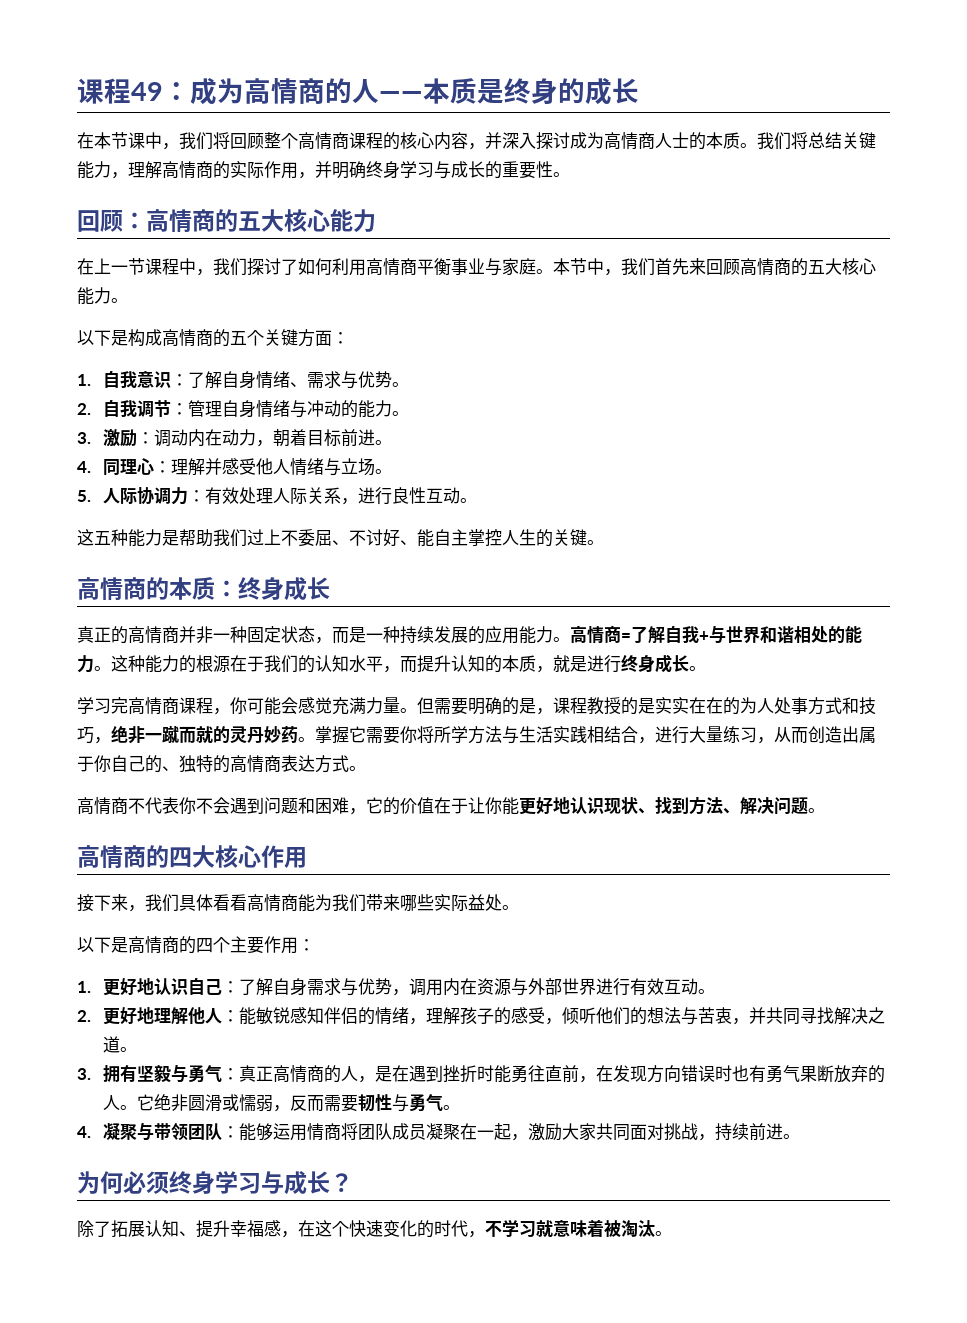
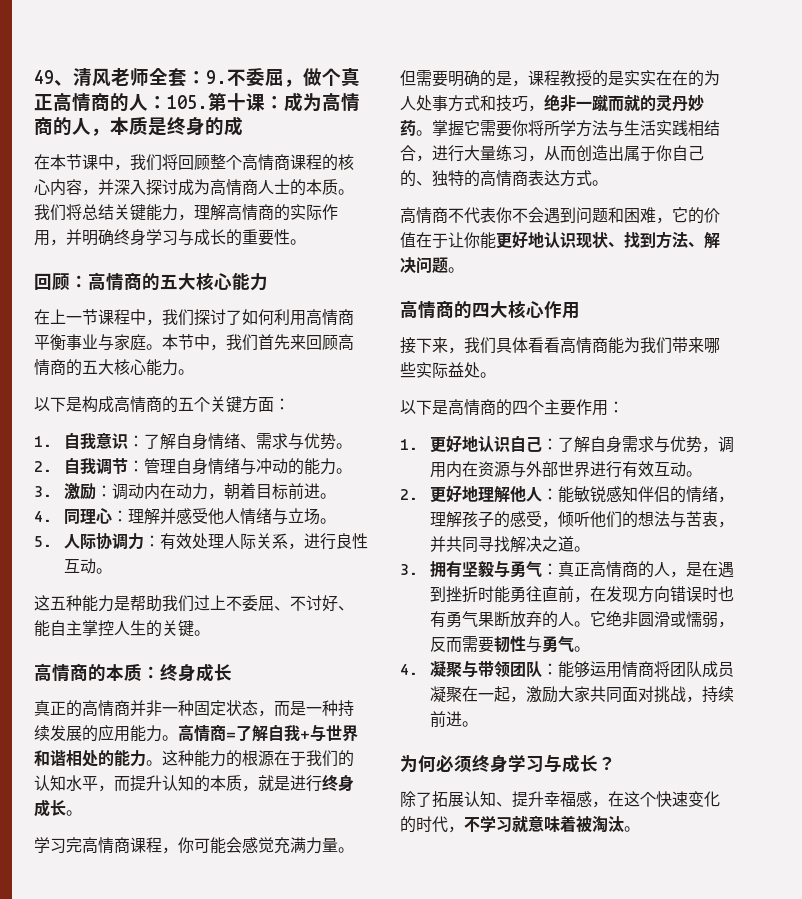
- 课程49：成为高情商的人——本质是终身的成长
+ 49、清风老师全套：9.不委屈，做个真正高情商的人：105.第十课：成为高情商的人，本质是终身的成

